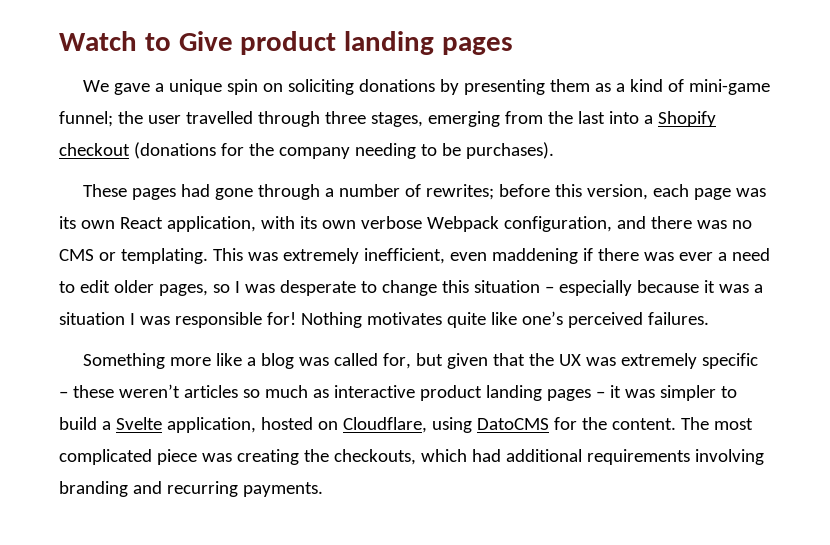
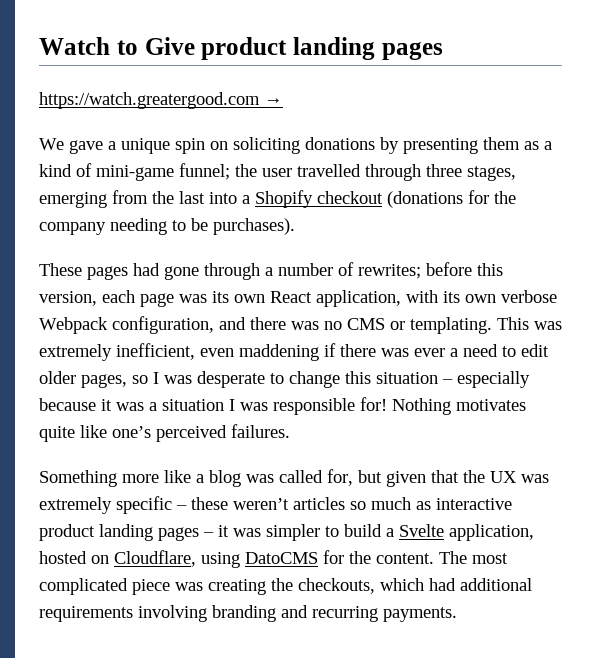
+ https://watch.greatergood.com →

